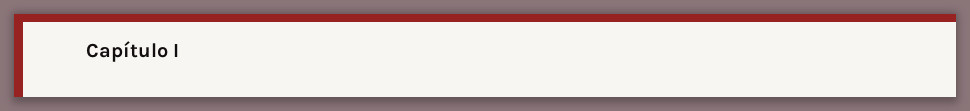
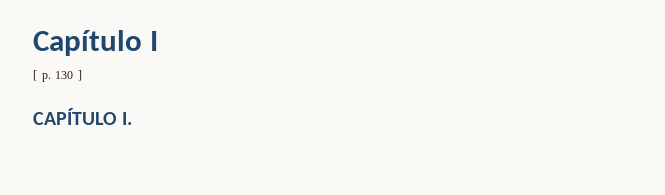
+ [ p. 130 ]
+ CAPÍTULO I.

